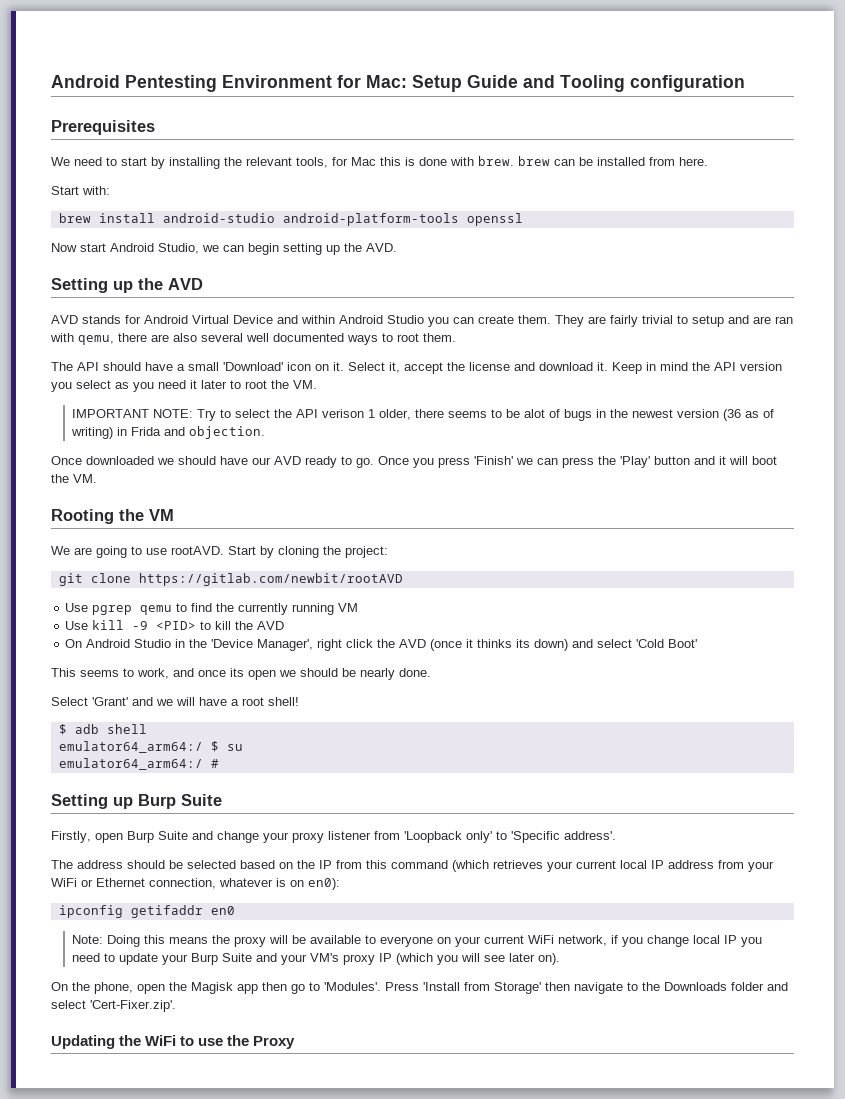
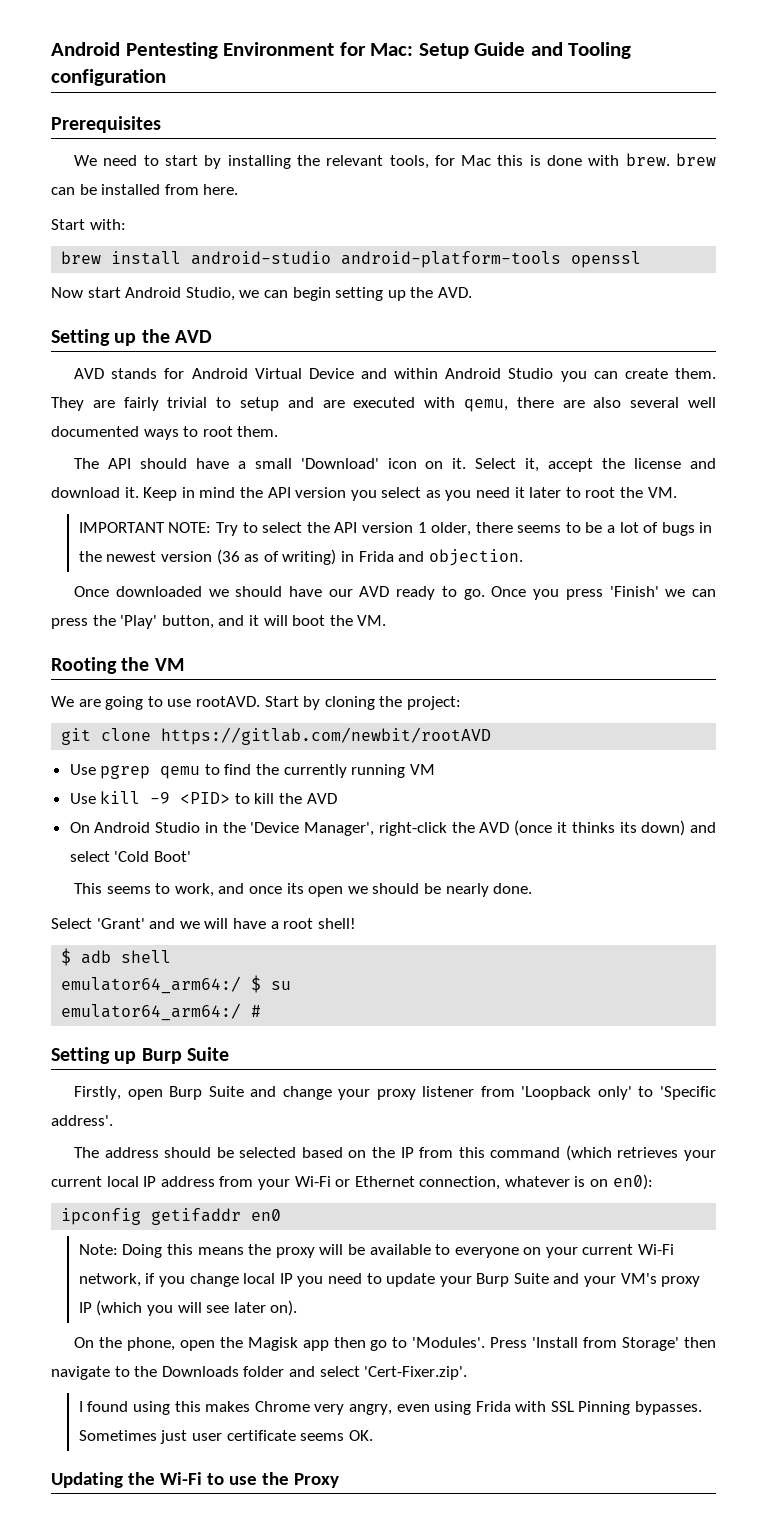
- They are fairly trivial to setup and are ran with qemu, there are also several well documented ways to root them.
+ They are fairly trivial to setup and are executed with qemu, there are also several well documented ways to root them.
- IMPORTANT NOTE: Try to select the API verison 1 older, there seems to be alot of bugs in the newest version (36 as of writing) in Frida and objection.
+ IMPORTANT NOTE: Try to select the API version 1 older, there seems to be a lot of bugs in the newest version (36 as of writing) in Frida and objection.
- Once you press 'Finish' we can press the 'Play' button and it will boot the VM.
+ Once you press 'Finish' we can press the 'Play' button, and it will boot the VM.
- On Android Studio in the 'Device Manager', right click the AVD (once it thinks its down) and select 'Cold Boot'
+ On Android Studio in the 'Device Manager', right-click the AVD (once it thinks its down) and select 'Cold Boot'
- The address should be selected based on the IP from this command (which retrieves your current local IP address from your WiFi or Ethernet connection, whatever is on en0):
+ The address should be selected based on the IP from this command (which retrieves your current local IP address from your Wi-Fi or Ethernet connection, whatever is on en0):
- Note: Doing this means the proxy will be available to everyone on your current WiFi network, if you change local IP you need to update your Burp Suite and your VM's proxy IP (which you will see later on).
+ Note: Doing this means the proxy will be available to everyone on your current Wi-Fi network, if you change local IP you need to update your Burp Suite and your VM's proxy IP (which you will see later on).
+ I found using this makes Chrome very angry, even using Frida with SSL Pinning bypasses. Sometimes just user certificate seems OK.
- Updating the WiFi to use the Proxy
+ Updating the Wi-Fi to use the Proxy

